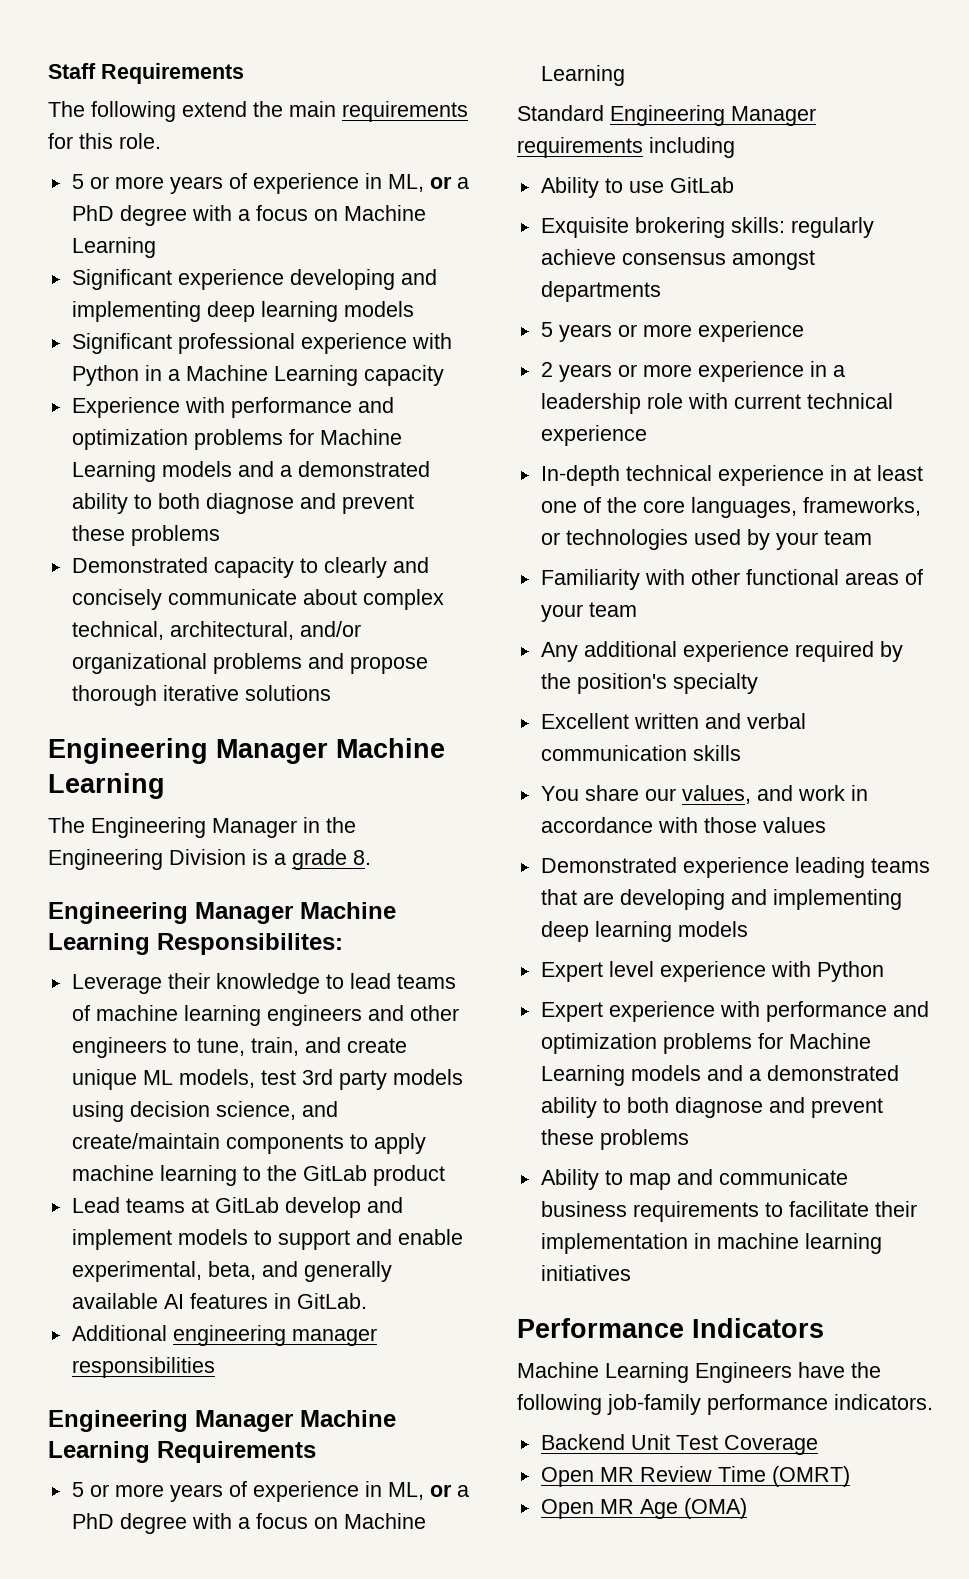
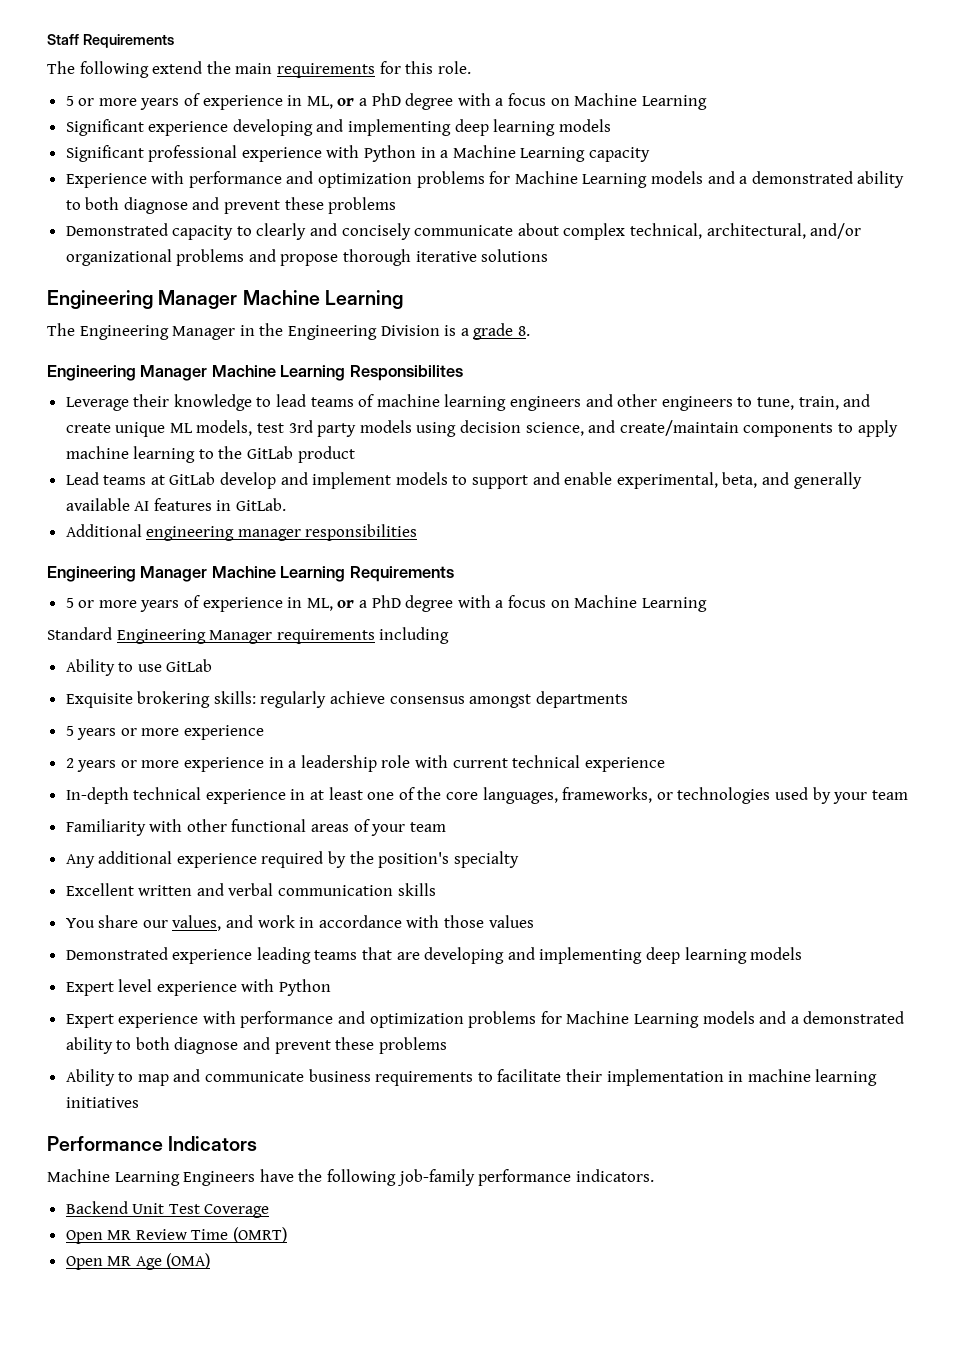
- Engineering Manager Machine Learning Responsibilites:
+ Engineering Manager Machine Learning Responsibilites

